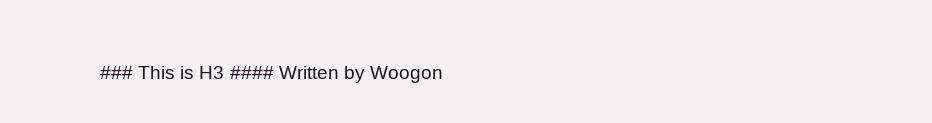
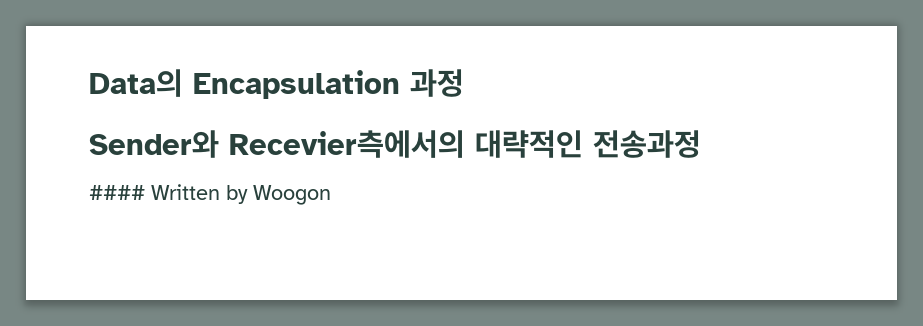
- ### This is H3 #### Written by Woogon
+ Data의 Encapsulation 과정
+ Sender와 Recevier측에서의 대략적인 전송과정
+ #### Written by Woogon

